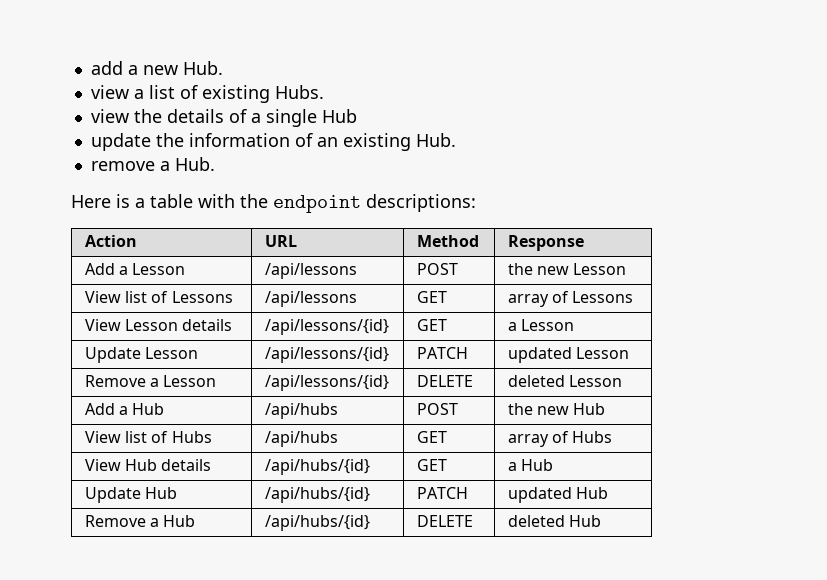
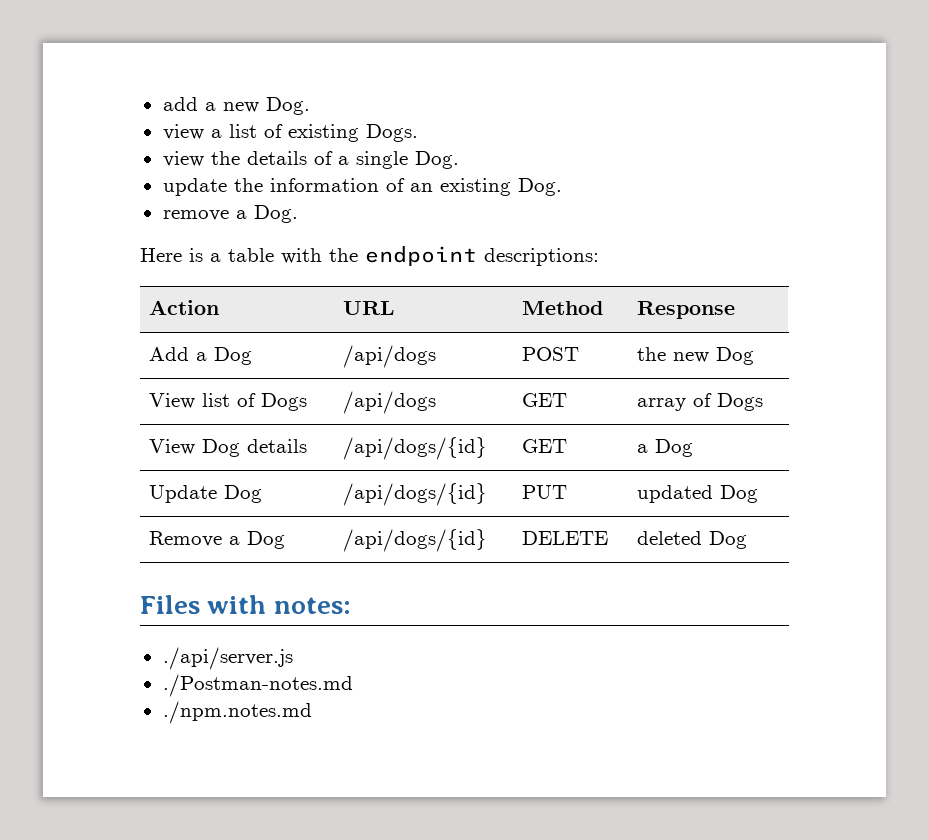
- add a new Hub.
+ add a new Dog.
- view a list of existing Hubs.
+ view a list of existing Dogs.
- view the details of a single Hub
+ view the details of a single Dog.
- update the information of an existing Hub.
+ update the information of an existing Dog.
- remove a Hub.
+ remove a Dog.
- Add a Lesson | /api/lessons | POST | the new Lesson
- View list of Lessons | /api/lessons | GET | array of Lessons
- View Lesson details | /api/lessons/{id} | GET | a Lesson
- Update Lesson | /api/lessons/{id} | PATCH | updated Lesson
- Remove a Lesson | /api/lessons/{id} | DELETE | deleted Lesson
- Add a Hub | /api/hubs | POST | the new Hub
- View list of Hubs | /api/hubs | GET | array of Hubs
- View Hub details | /api/hubs/{id} | GET | a Hub
- Update Hub | /api/hubs/{id} | PATCH | updated Hub
- Remove a Hub | /api/hubs/{id} | DELETE | deleted Hub
+ Add a Dog | /api/dogs | POST | the new Dog
+ View list of Dogs | /api/dogs | GET | array of Dogs
+ View Dog details | /api/dogs/{id} | GET | a Dog
+ Update Dog | /api/dogs/{id} | PUT | updated Dog
+ Remove a Dog | /api/dogs/{id} | DELETE | deleted Dog
+ Files with notes:
+ ./api/server.js
+ ./Postman-notes.md
+ ./npm.notes.md

